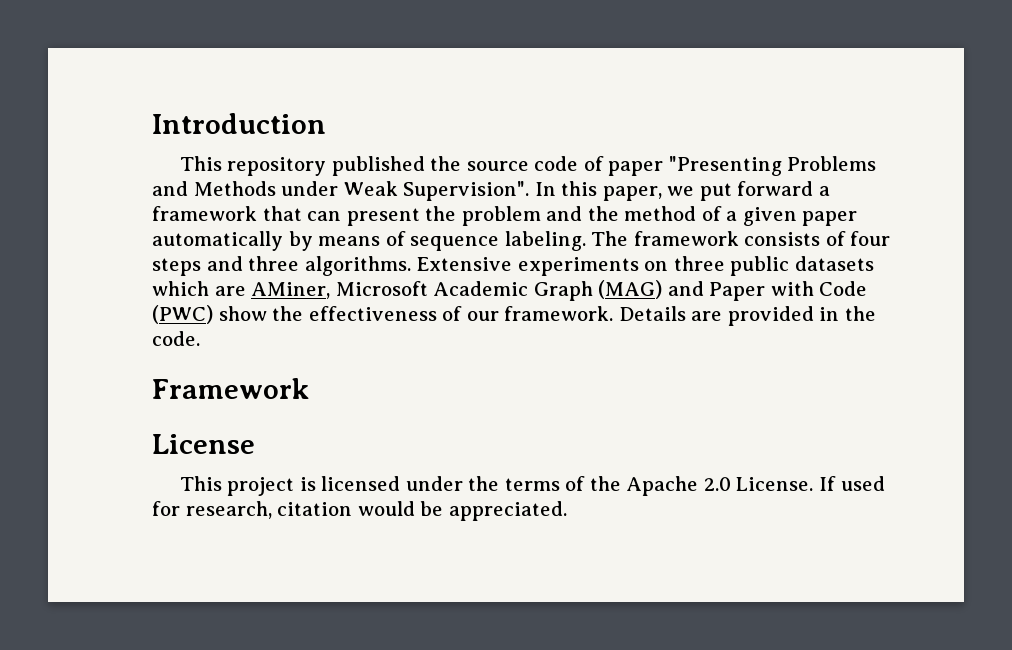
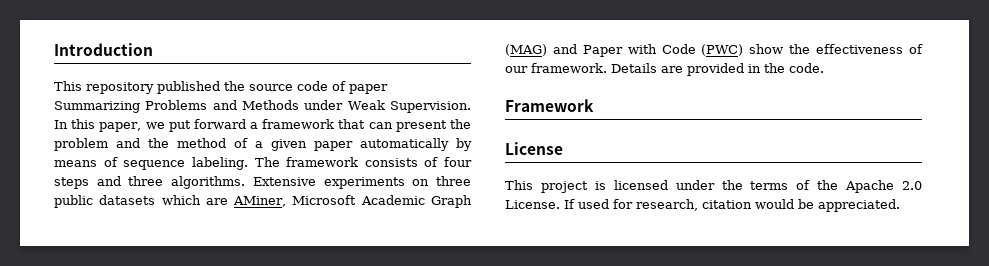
- This repository published the source code of paper "Presenting Problems and Methods under Weak Supervision".
+ This repository published the source code of paper Summarizing Problems and Methods under Weak Supervision.

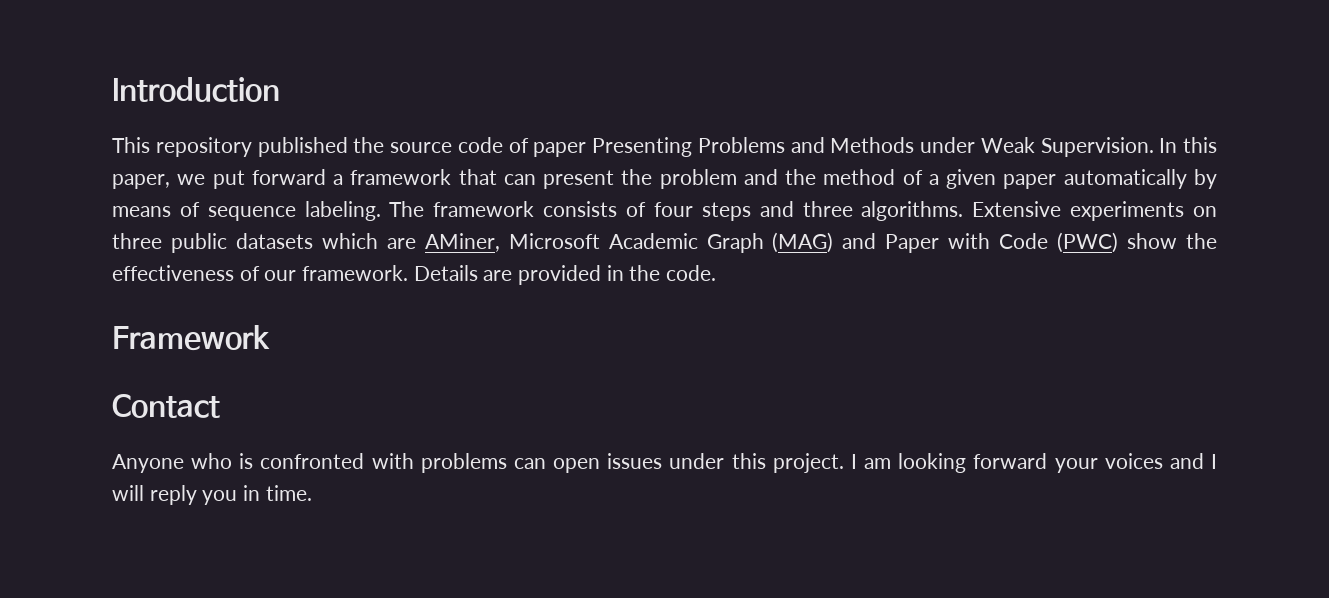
- This repository published the source code of paper Summarizing Problems and Methods under Weak Supervision.
+ This repository published the source code of paper Presenting Problems and Methods under Weak Supervision.
- License
- This project is licensed under the terms of the Apache 2.0 License. If used for research, citation would be appreciated.
+ Contact
+ Anyone who is confronted with problems can open issues under this project. I am looking forward your voices and I will reply you in time.

